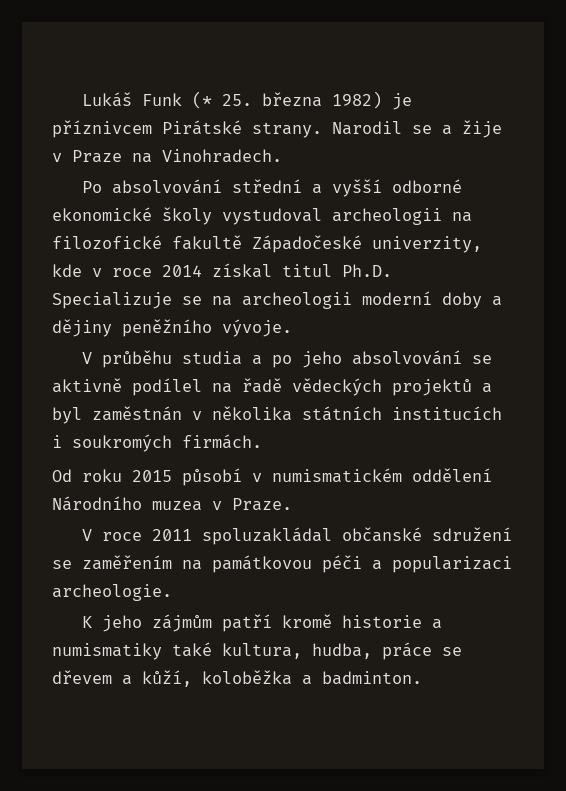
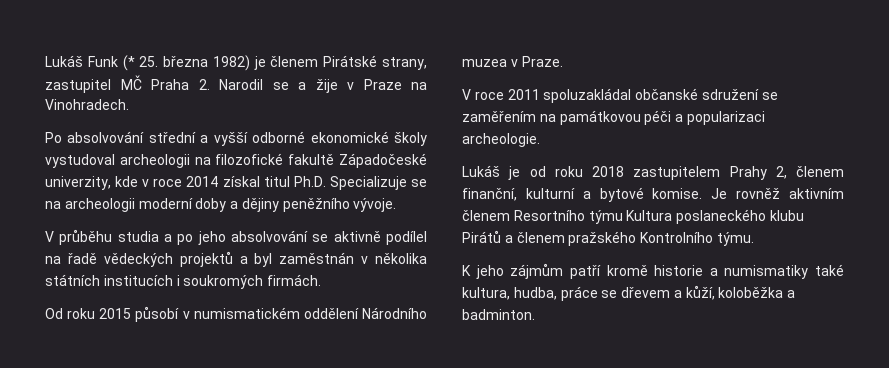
- Lukáš Funk (* 25. března 1982) je příznivcem Pirátské strany. Narodil se a žije v Praze na Vinohradech.
+ Lukáš Funk (* 25. března 1982) je členem Pirátské strany, zastupitel MČ Praha 2. Narodil se a žije v Praze na Vinohradech.
+ Lukáš je od roku 2018 zastupitelem Prahy 2, členem finanční, kulturní a bytové komise. Je rovněž aktivním členem Resortního týmu Kultura poslaneckého klubu Pirátů a členem pražského Kontrolního týmu.

